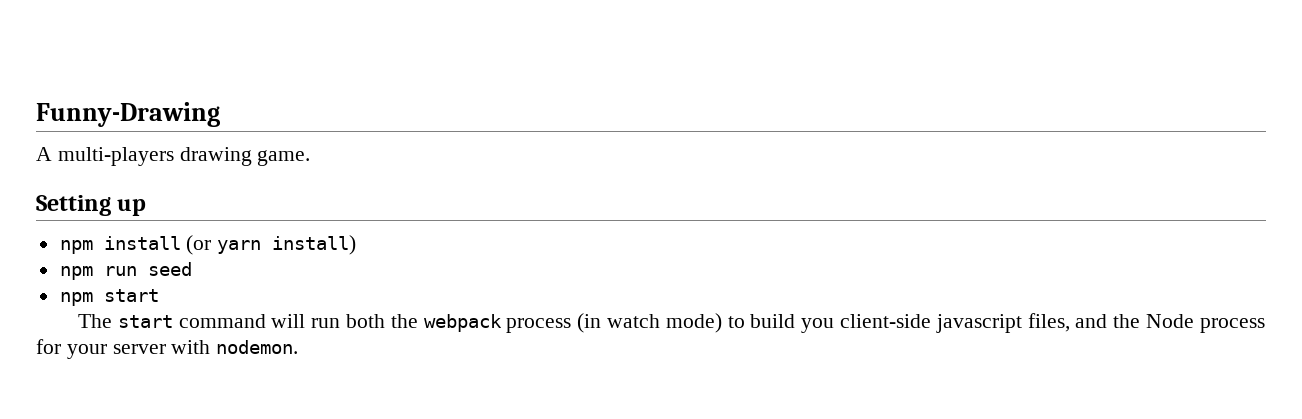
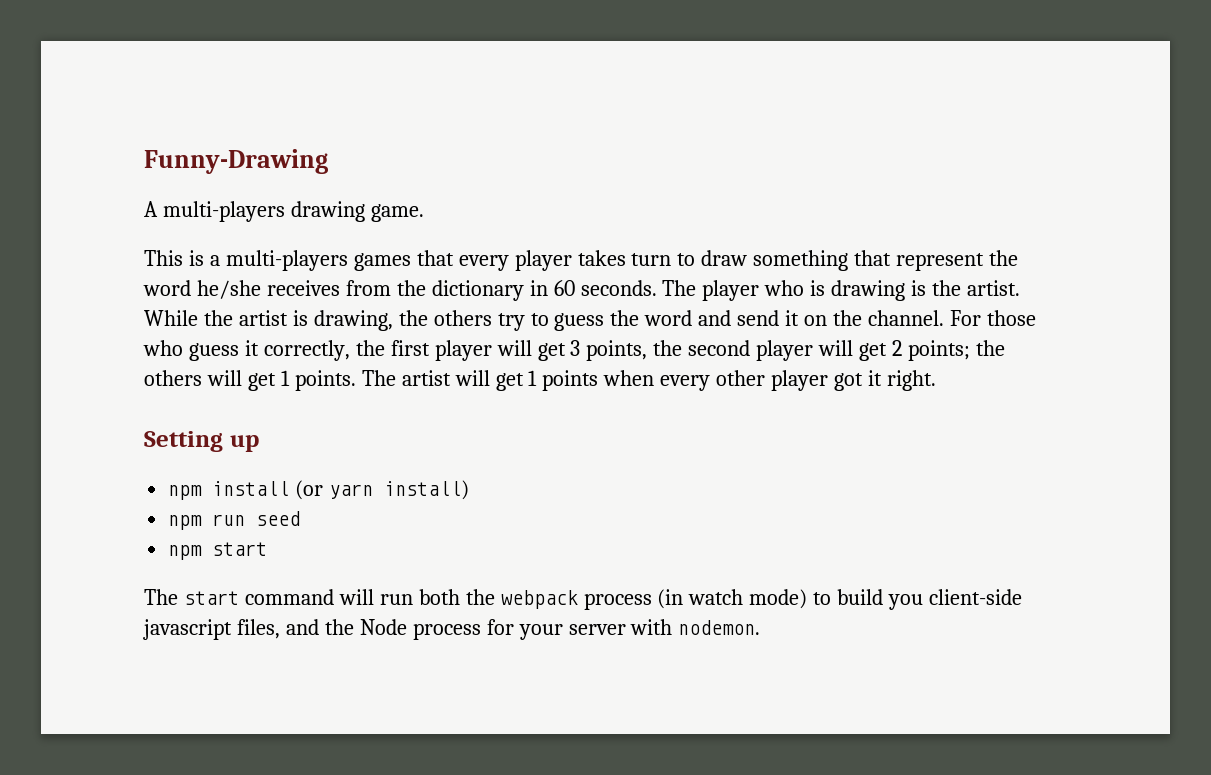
+ This is a multi-players games that every player takes turn to draw something that represent the word he/she receives from the dictionary in 60 seconds. The player who is drawing is the artist. While the artist is drawing, the others try to guess the word and send it on the channel. For those who guess it correctly, the first player will get 3 points, the second player will get 2 points; the others will get 1 points. The artist will get 1 points when every other player got it right.

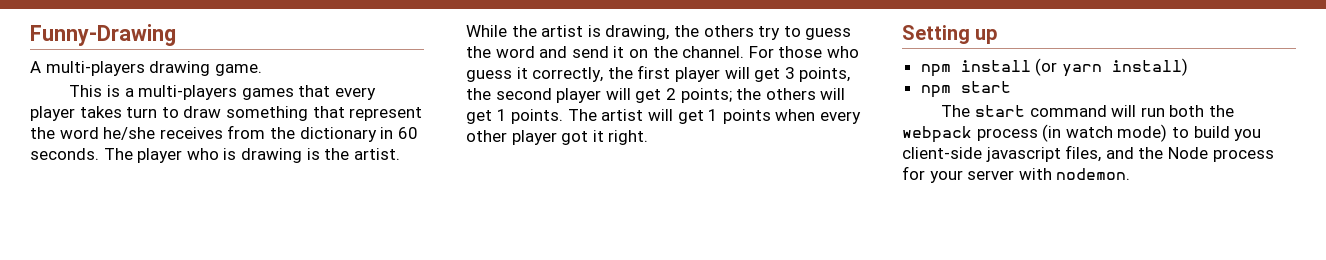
- npm run seed

